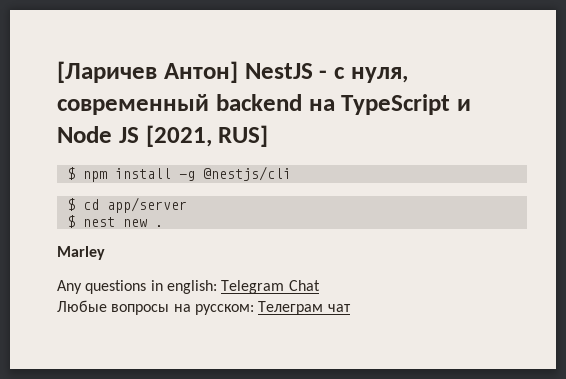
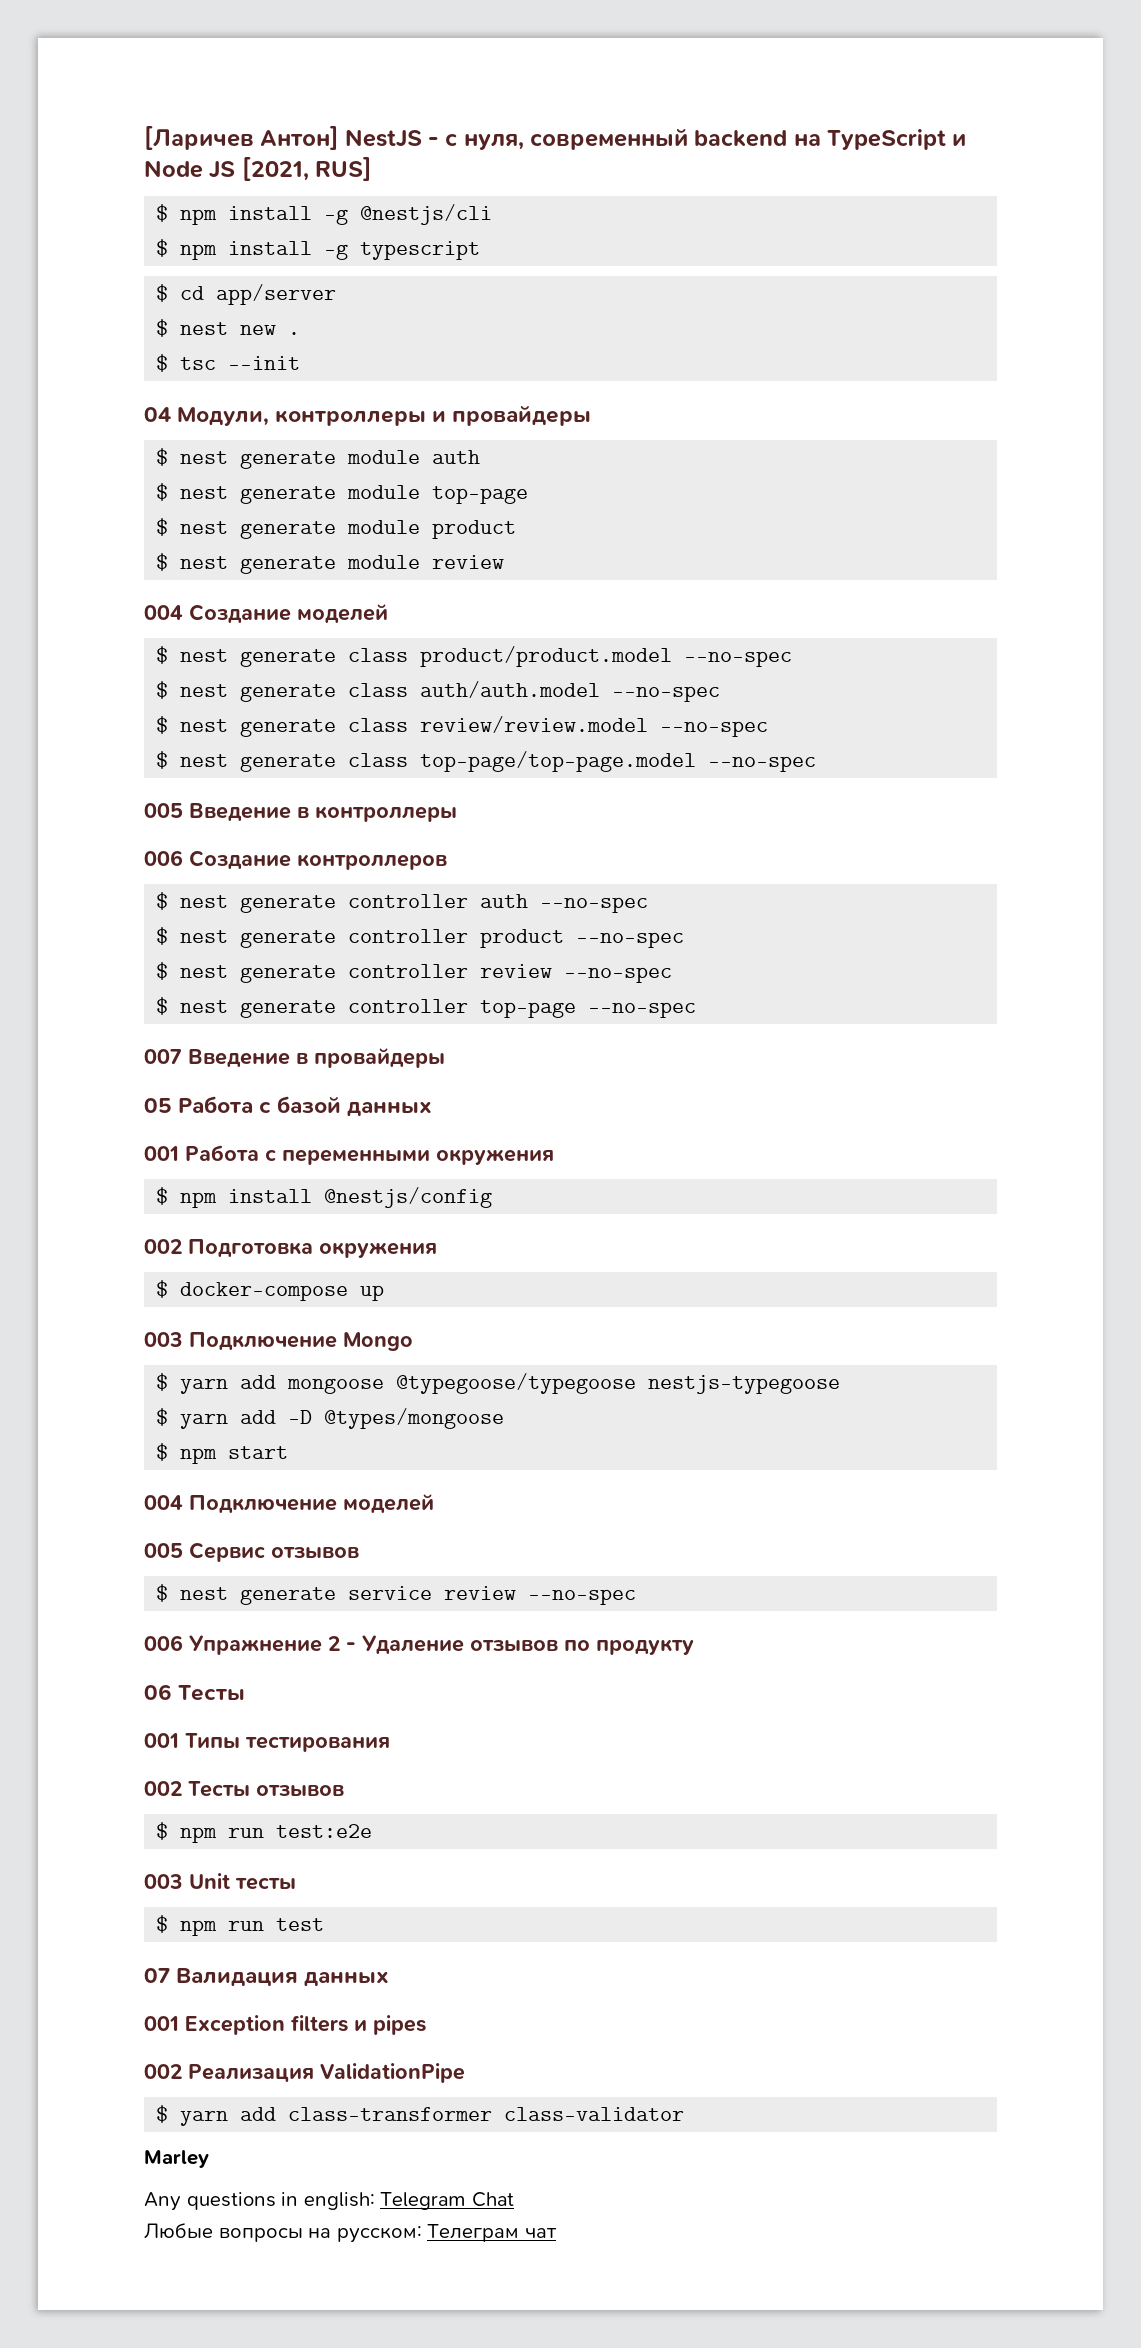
+ $ npm install -g typescript
+ $ tsc --init
+ 04 Модули, контроллеры и провайдеры
+ $ nest generate module auth
+ $ nest generate module top-page
+ $ nest generate module product
+ $ nest generate module review
+ 004 Создание моделей
+ $ nest generate class product/product.model --no-spec
+ $ nest generate class auth/auth.model --no-spec
+ $ nest generate class review/review.model --no-spec
+ $ nest generate class top-page/top-page.model --no-spec
+ 005 Введение в контроллеры
+ 006 Создание контроллеров
+ $ nest generate controller auth --no-spec
+ $ nest generate controller product --no-spec
+ $ nest generate controller review --no-spec
+ $ nest generate controller top-page --no-spec
+ 007 Введение в провайдеры
+ 05 Работа с базой данных
+ 001 Работа с переменными окружения
+ $ npm install @nestjs/config
+ 002 Подготовка окружения
+ $ docker-compose up
+ 003 Подключение Mongo
+ $ yarn add mongoose @typegoose/typegoose nestjs-typegoose
+ $ yarn add -D @types/mongoose
+ $ npm start
+ 004 Подключение моделей
+ 005 Сервис отзывов
+ $ nest generate service review --no-spec
+ 006 Упражнение 2 - Удаление отзывов по продукту
+ 06 Тесты
+ 001 Типы тестирования
+ 002 Тесты отзывов
+ $ npm run test:e2e
+ 003 Unit тесты
+ $ npm run test
+ 07 Валидация данных
+ 001 Exception filters и pipes
+ 002 Реализация ValidationPipe
+ $ yarn add class-transformer class-validator

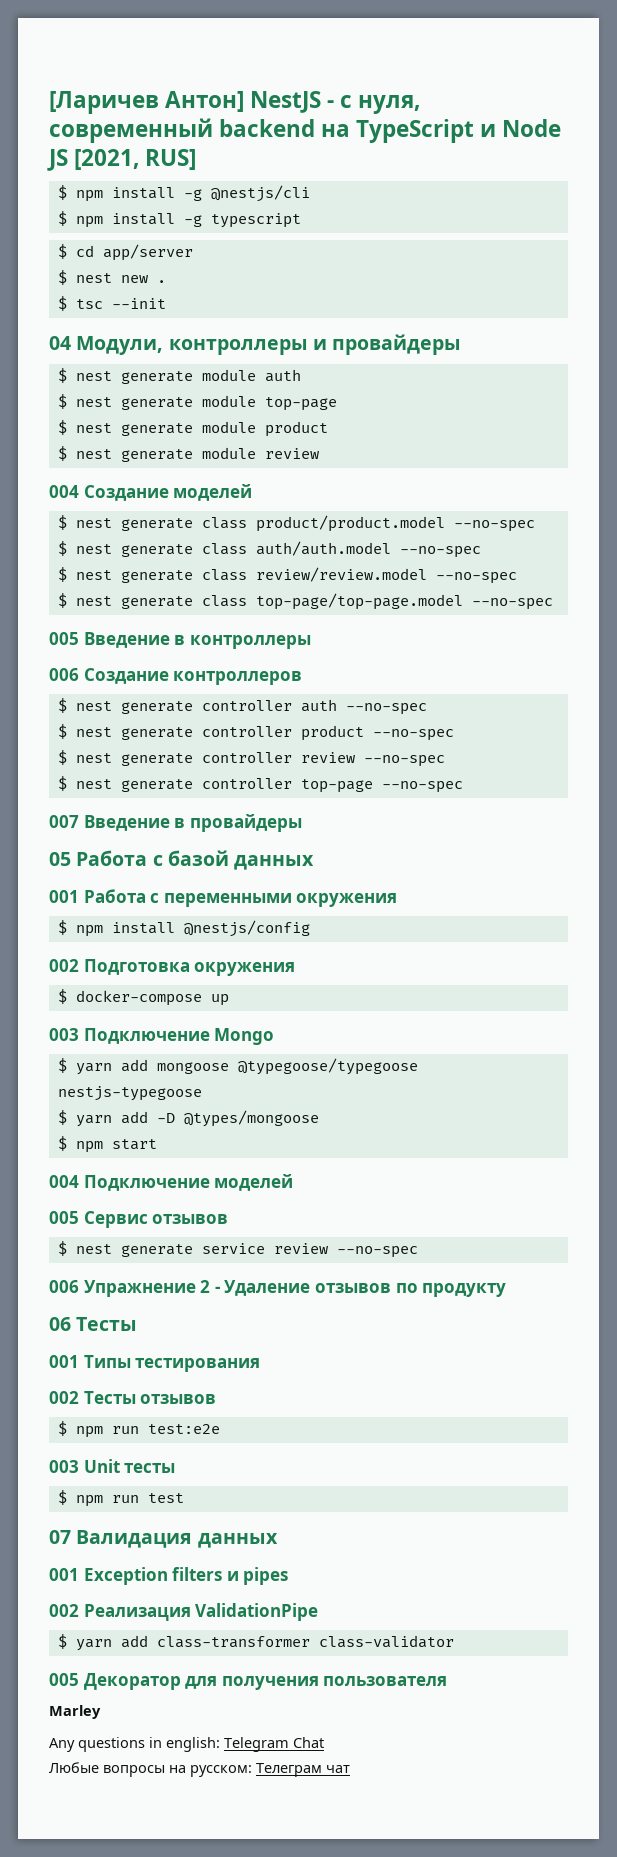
+ 005 Декоратор для получения пользователя

